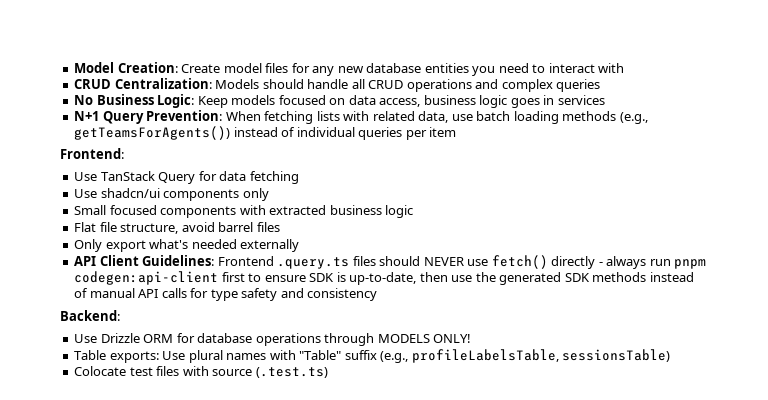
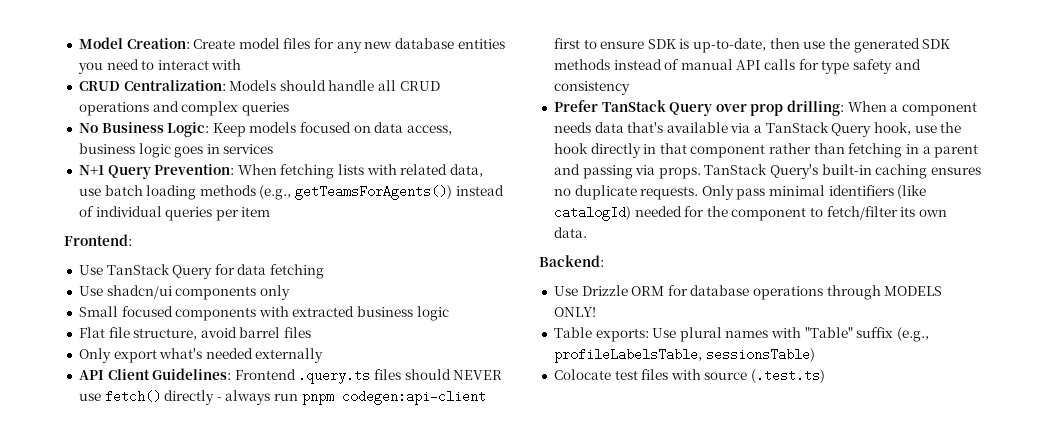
+ Prefer TanStack Query over prop drilling: When a component needs data that's available via a TanStack Query hook, use the hook directly in that component rather than fetching in a parent and passing via props. TanStack Query's built-in caching ensures no duplicate requests. Only pass minimal identifiers (like catalogId) needed for the component to fetch/filter its own data.

